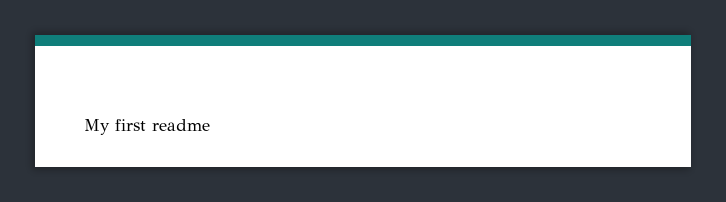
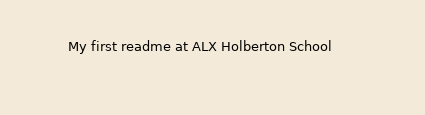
- My first readme
+ My first readme at ALX Holberton School

